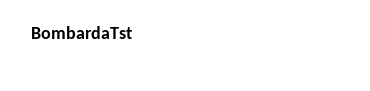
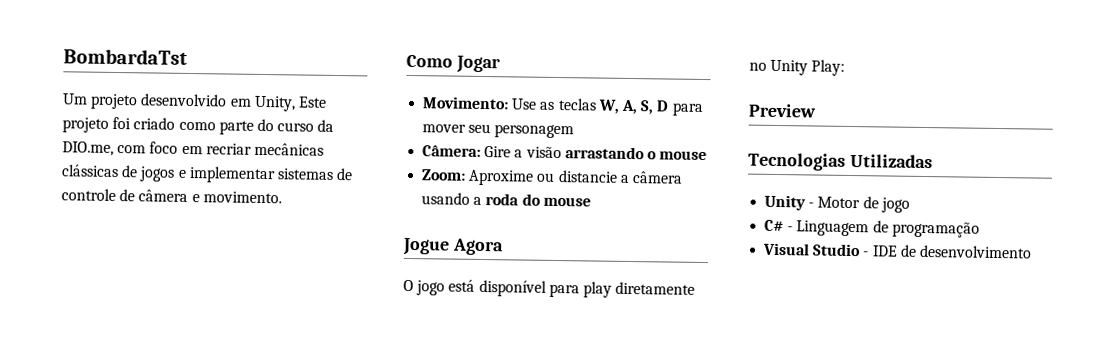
+ Um projeto desenvolvido em Unity, Este projeto foi criado como parte do curso da DIO.me, com foco em recriar mecânicas clássicas de jogos e implementar sistemas de controle de câmera e movimento.
+ Como Jogar
+ Movimento: Use as teclas W, A, S, D para mover seu personagem
+ Câmera: Gire a visão arrastando o mouse
+ Zoom: Aproxime ou distancie a câmera usando a roda do mouse
+ Jogue Agora
+ O jogo está disponível para play diretamente no Unity Play:
+ Preview
+ Tecnologias Utilizadas
+ Unity - Motor de jogo
+ C# - Linguagem de programação
+ Visual Studio - IDE de desenvolvimento

